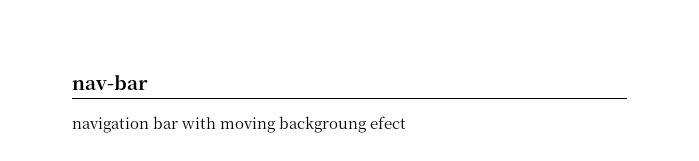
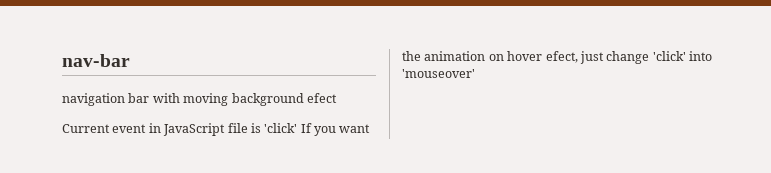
- navigation bar with moving backgroung efect
+ navigation bar with moving background efect
+ Current event in JavaScript file is 'click' If you want the animation on hover efect, just change 'click' into 'mouseover'

